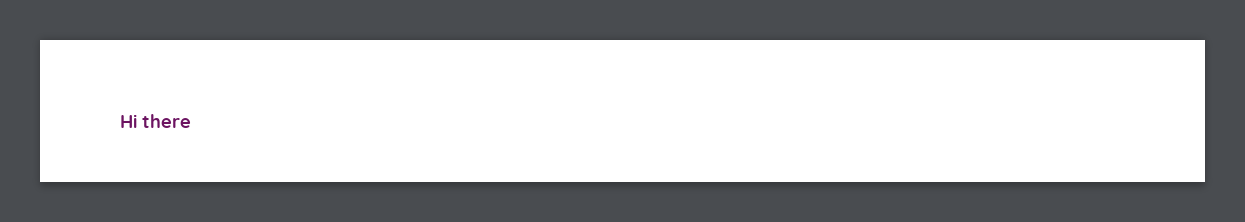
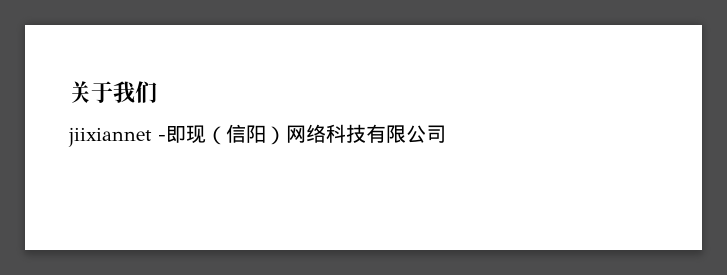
- Hi there
+ 关于我们
+ jiixiannet -即现（信阳）网络科技有限公司

